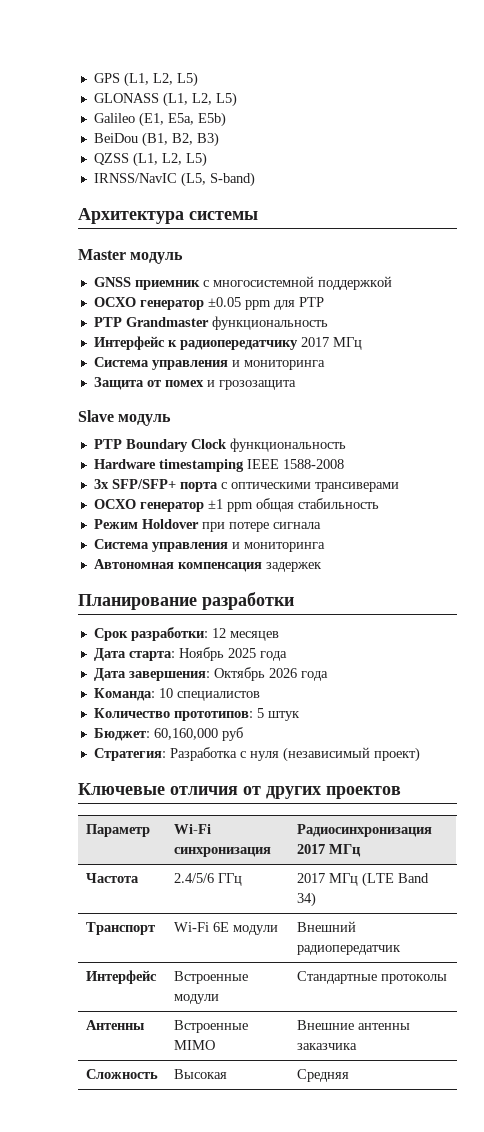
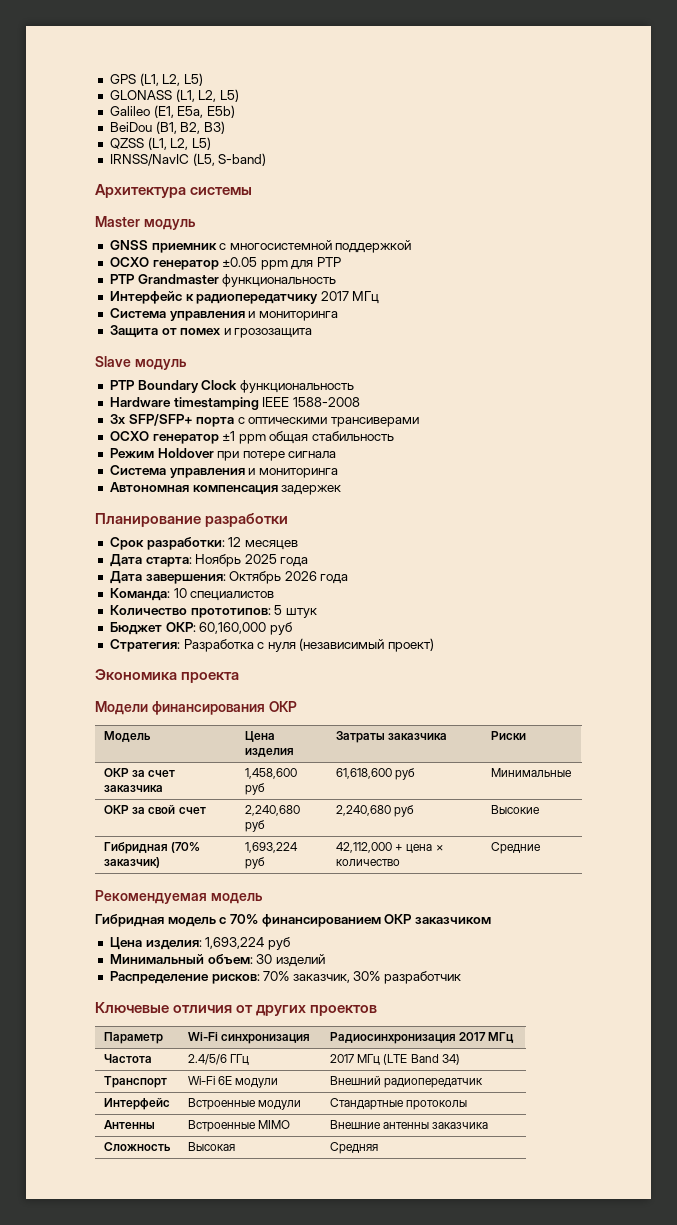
- Бюджет: 60,160,000 руб
+ Бюджет ОКР: 60,160,000 руб
+ Экономика проекта
+ Модели финансирования ОКР
+ Модель | Цена изделия | Затраты заказчика | Риски
+ ОКР за счет заказчика | 1,458,600 руб | 61,618,600 руб | Минимальные
+ ОКР за свой счет | 2,240,680 руб | 2,240,680 руб | Высокие
+ Гибридная (70% заказчик) | 1,693,224 руб | 42,112,000 + цена × количество | Средние
+ Рекомендуемая модель
+ Гибридная модель с 70% финансированием ОКР заказчиком
+ Цена изделия: 1,693,224 руб
+ Минимальный объем: 30 изделий
+ Распределение рисков: 70% заказчик, 30% разработчик

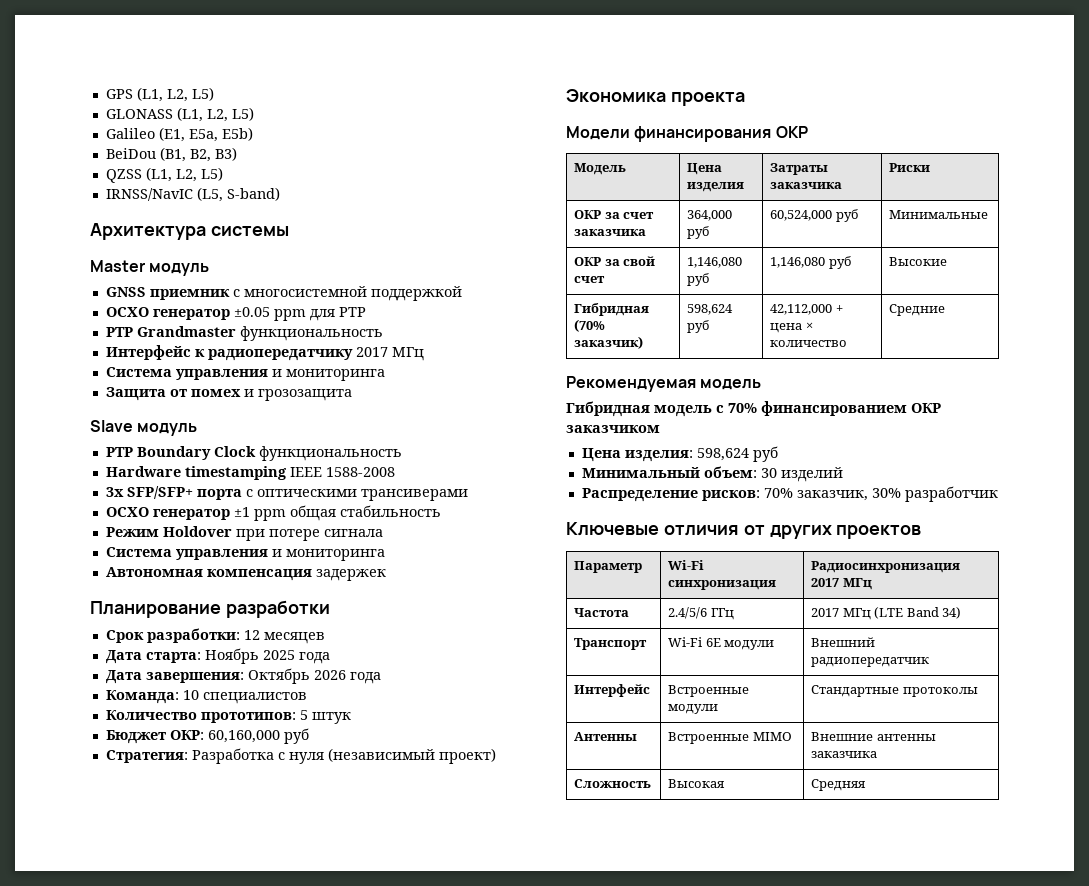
- ОКР за счет заказчика | 1,458,600 руб | 61,618,600 руб | Минимальные
+ ОКР за счет заказчика | 364,000 руб | 60,524,000 руб | Минимальные
- ОКР за свой счет | 2,240,680 руб | 2,240,680 руб | Высокие
+ ОКР за свой счет | 1,146,080 руб | 1,146,080 руб | Высокие
- Гибридная (70% заказчик) | 1,693,224 руб | 42,112,000 + цена × количество | Средние
+ Гибридная (70% заказчик) | 598,624 руб | 42,112,000 + цена × количество | Средние
- Цена изделия: 1,693,224 руб
+ Цена изделия: 598,624 руб

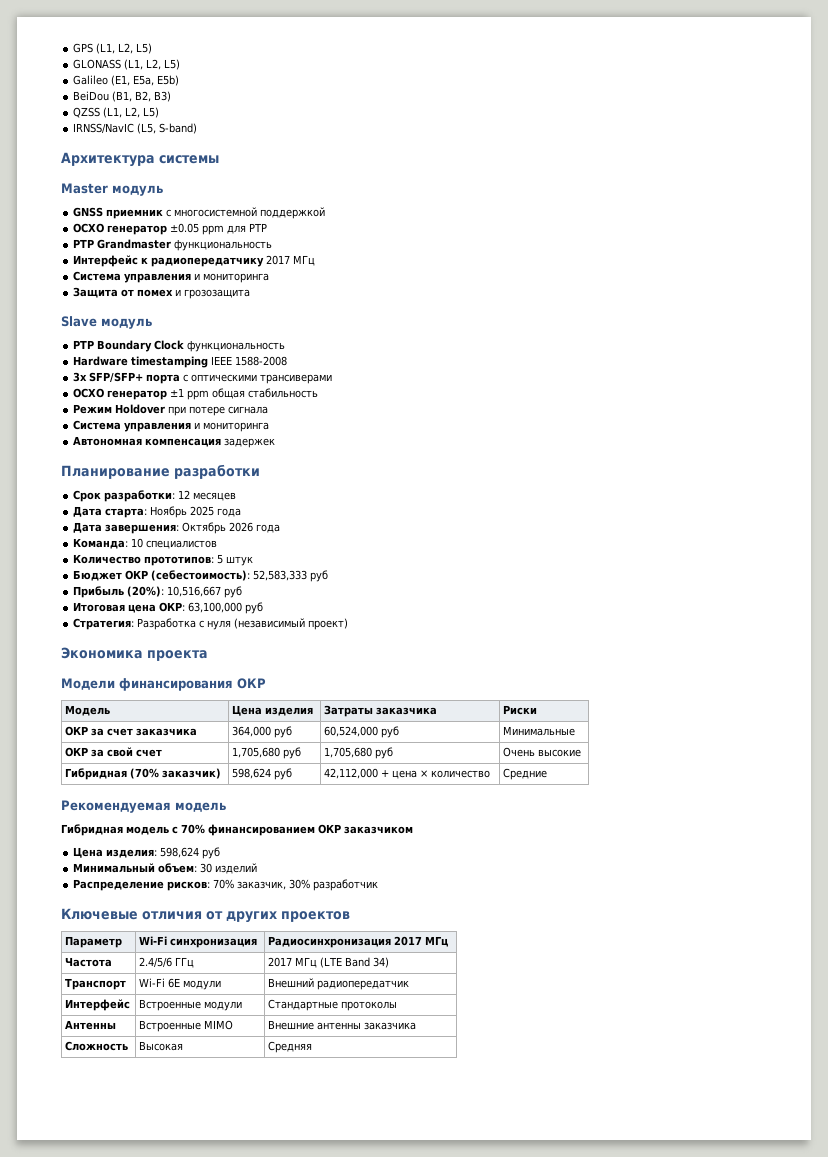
- Бюджет ОКР: 60,160,000 руб
+ Бюджет ОКР (себестоимость): 52,583,333 руб
+ Прибыль (20%): 10,516,667 руб
+ Итоговая цена ОКР: 63,100,000 руб
- ОКР за свой счет | 1,146,080 руб | 1,146,080 руб | Высокие
+ ОКР за свой счет | 1,705,680 руб | 1,705,680 руб | Очень высокие

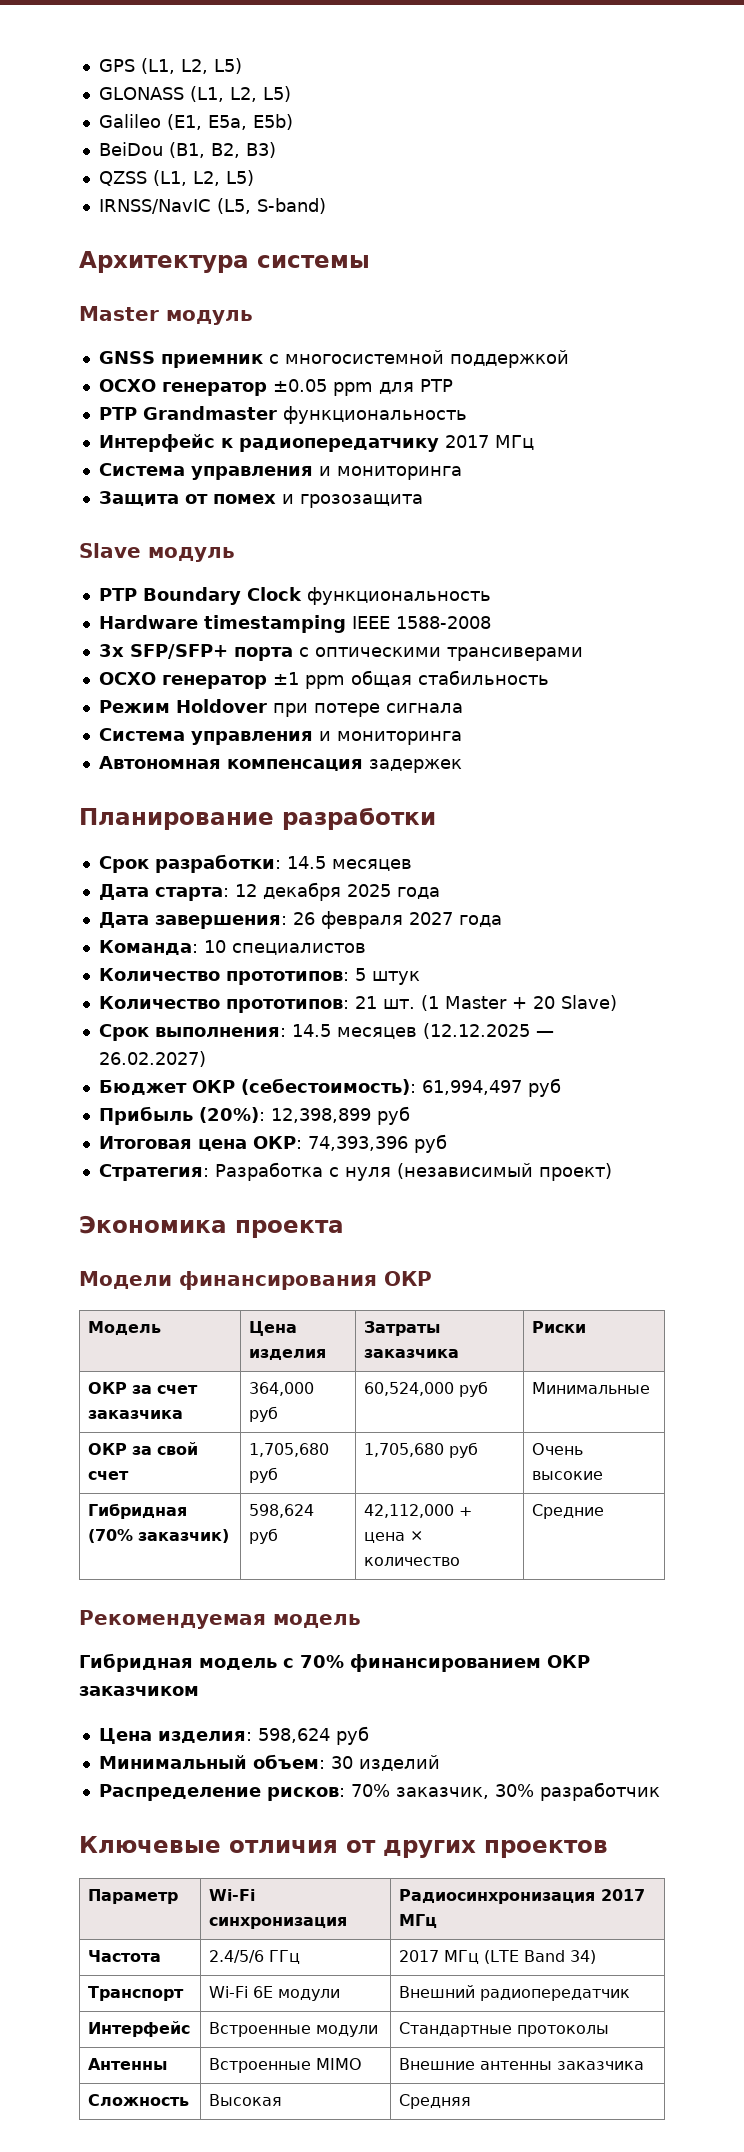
- Срок разработки: 12 месяцев
+ Срок разработки: 14.5 месяцев
- Дата старта: Ноябрь 2025 года
+ Дата старта: 12 декабря 2025 года
- Дата завершения: Октябрь 2026 года
+ Дата завершения: 26 февраля 2027 года
+ Количество прототипов: 21 шт. (1 Master + 20 Slave)
+ Срок выполнения: 14.5 месяцев (12.12.2025 — 26.02.2027)
- Бюджет ОКР (себестоимость): 52,583,333 руб
+ Бюджет ОКР (себестоимость): 61,994,497 руб
- Прибыль (20%): 10,516,667 руб
+ Прибыль (20%): 12,398,899 руб
- Итоговая цена ОКР: 63,100,000 руб
+ Итоговая цена ОКР: 74,393,396 руб

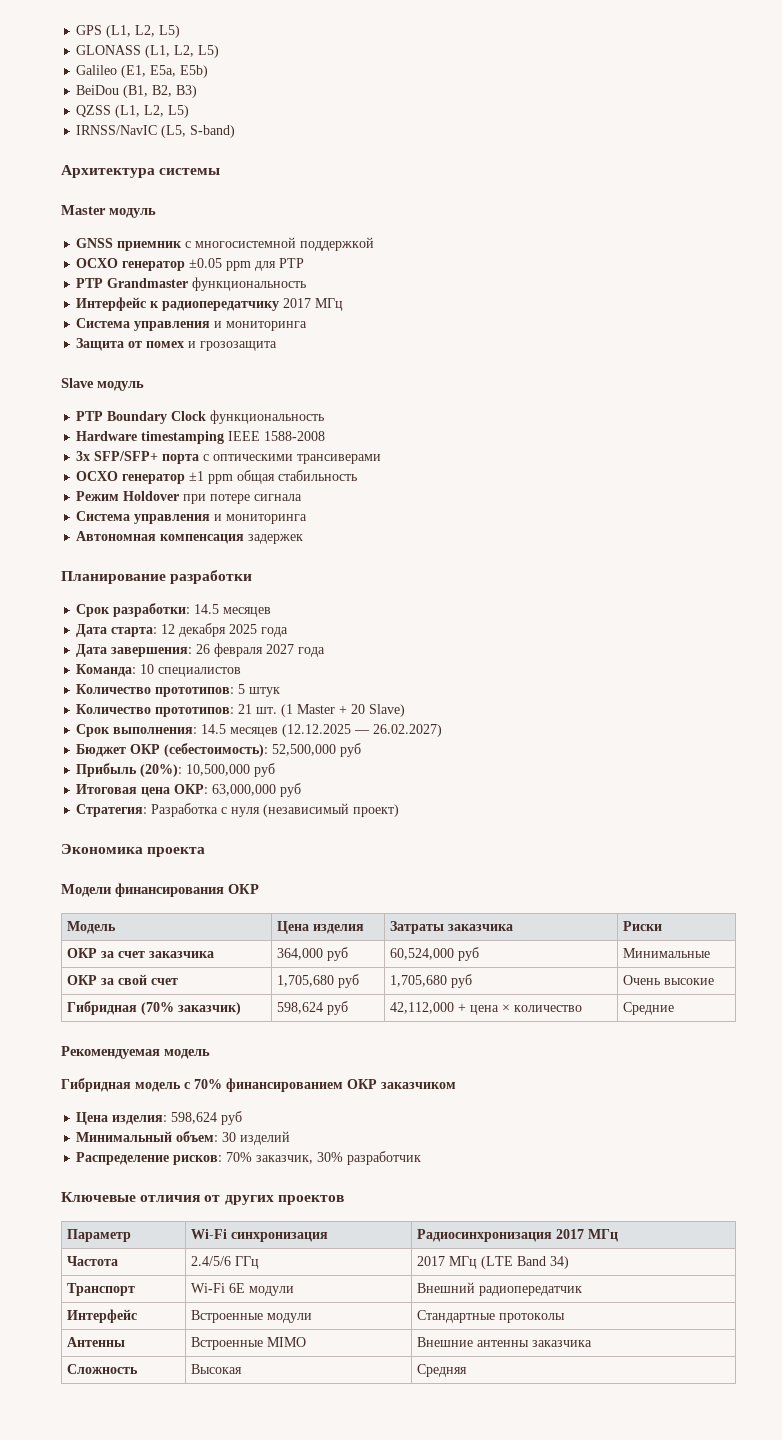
- Бюджет ОКР (себестоимость): 61,994,497 руб
+ Бюджет ОКР (себестоимость): 52,500,000 руб
- Прибыль (20%): 12,398,899 руб
+ Прибыль (20%): 10,500,000 руб
- Итоговая цена ОКР: 74,393,396 руб
+ Итоговая цена ОКР: 63,000,000 руб

